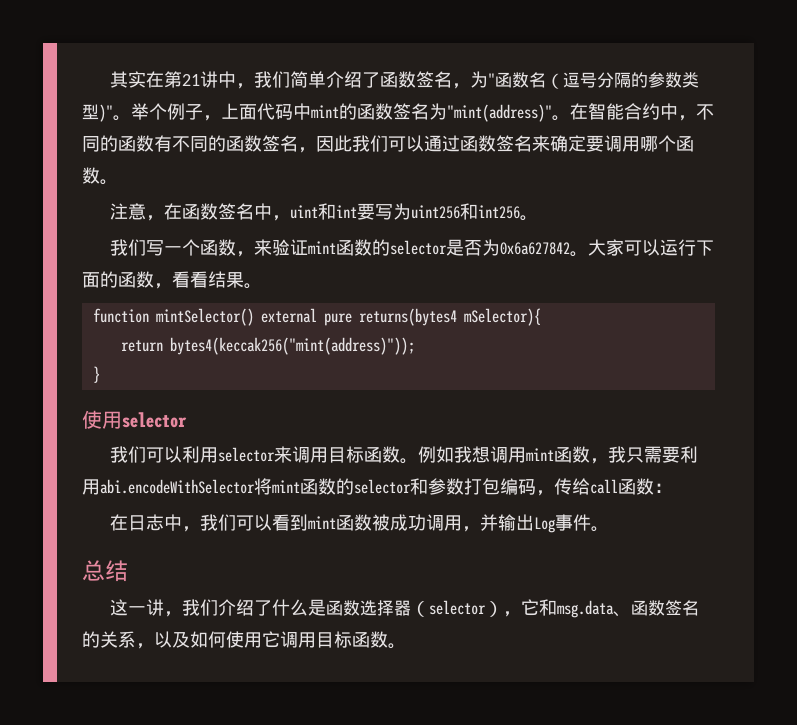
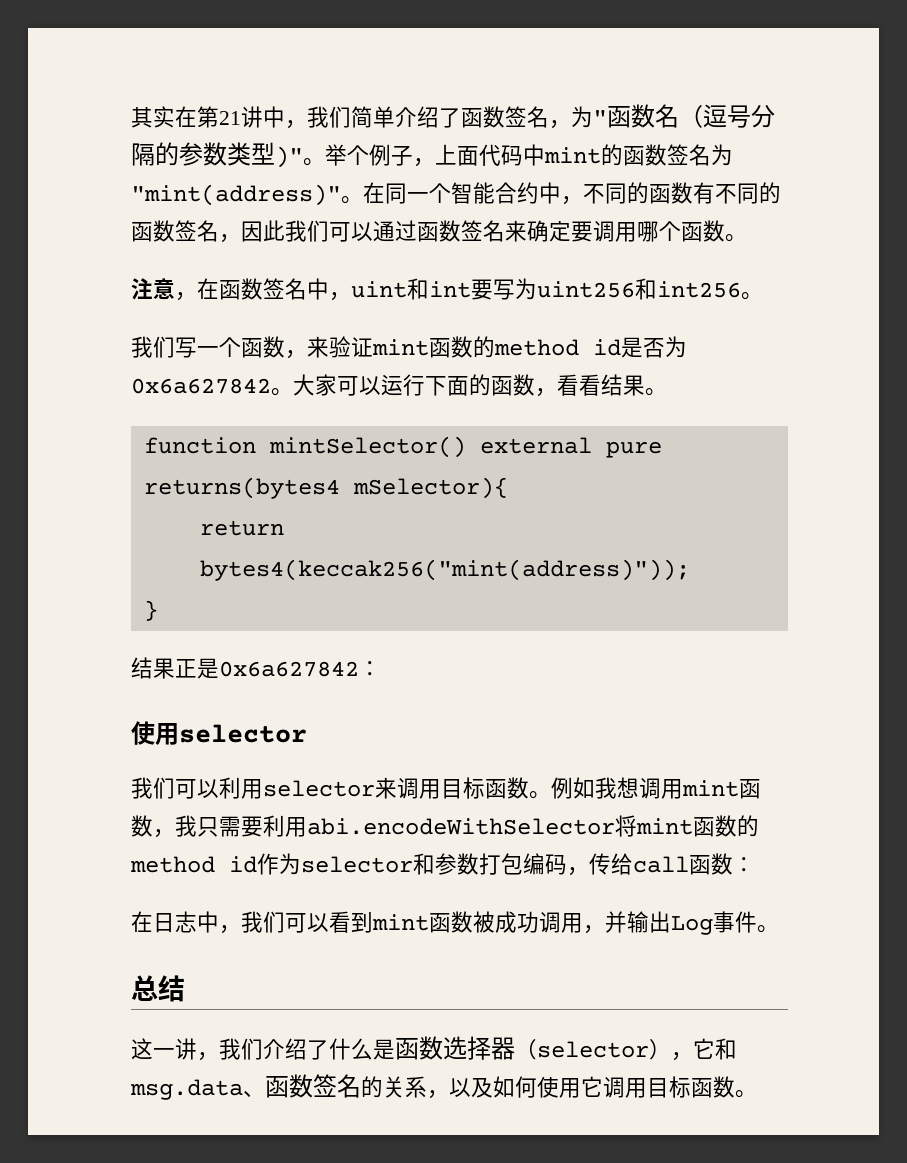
- 在智能合约中，不同的函数有不同的函数签名，因此我们可以通过函数签名来确定要调用哪个函数。
+ 在同一个智能合约中，不同的函数有不同的函数签名，因此我们可以通过函数签名来确定要调用哪个函数。
- 我们写一个函数，来验证mint函数的selector是否为0x6a627842。
+ 我们写一个函数，来验证mint函数的method id是否为0x6a627842。
+ 结果正是0x6a627842：
- 例如我想调用mint函数，我只需要利用abi.encodeWithSelector将mint函数的selector和参数打包编码，传给call函数：
+ 例如我想调用mint函数，我只需要利用abi.encodeWithSelector将mint函数的method id作为selector和参数打包编码，传给call函数：

